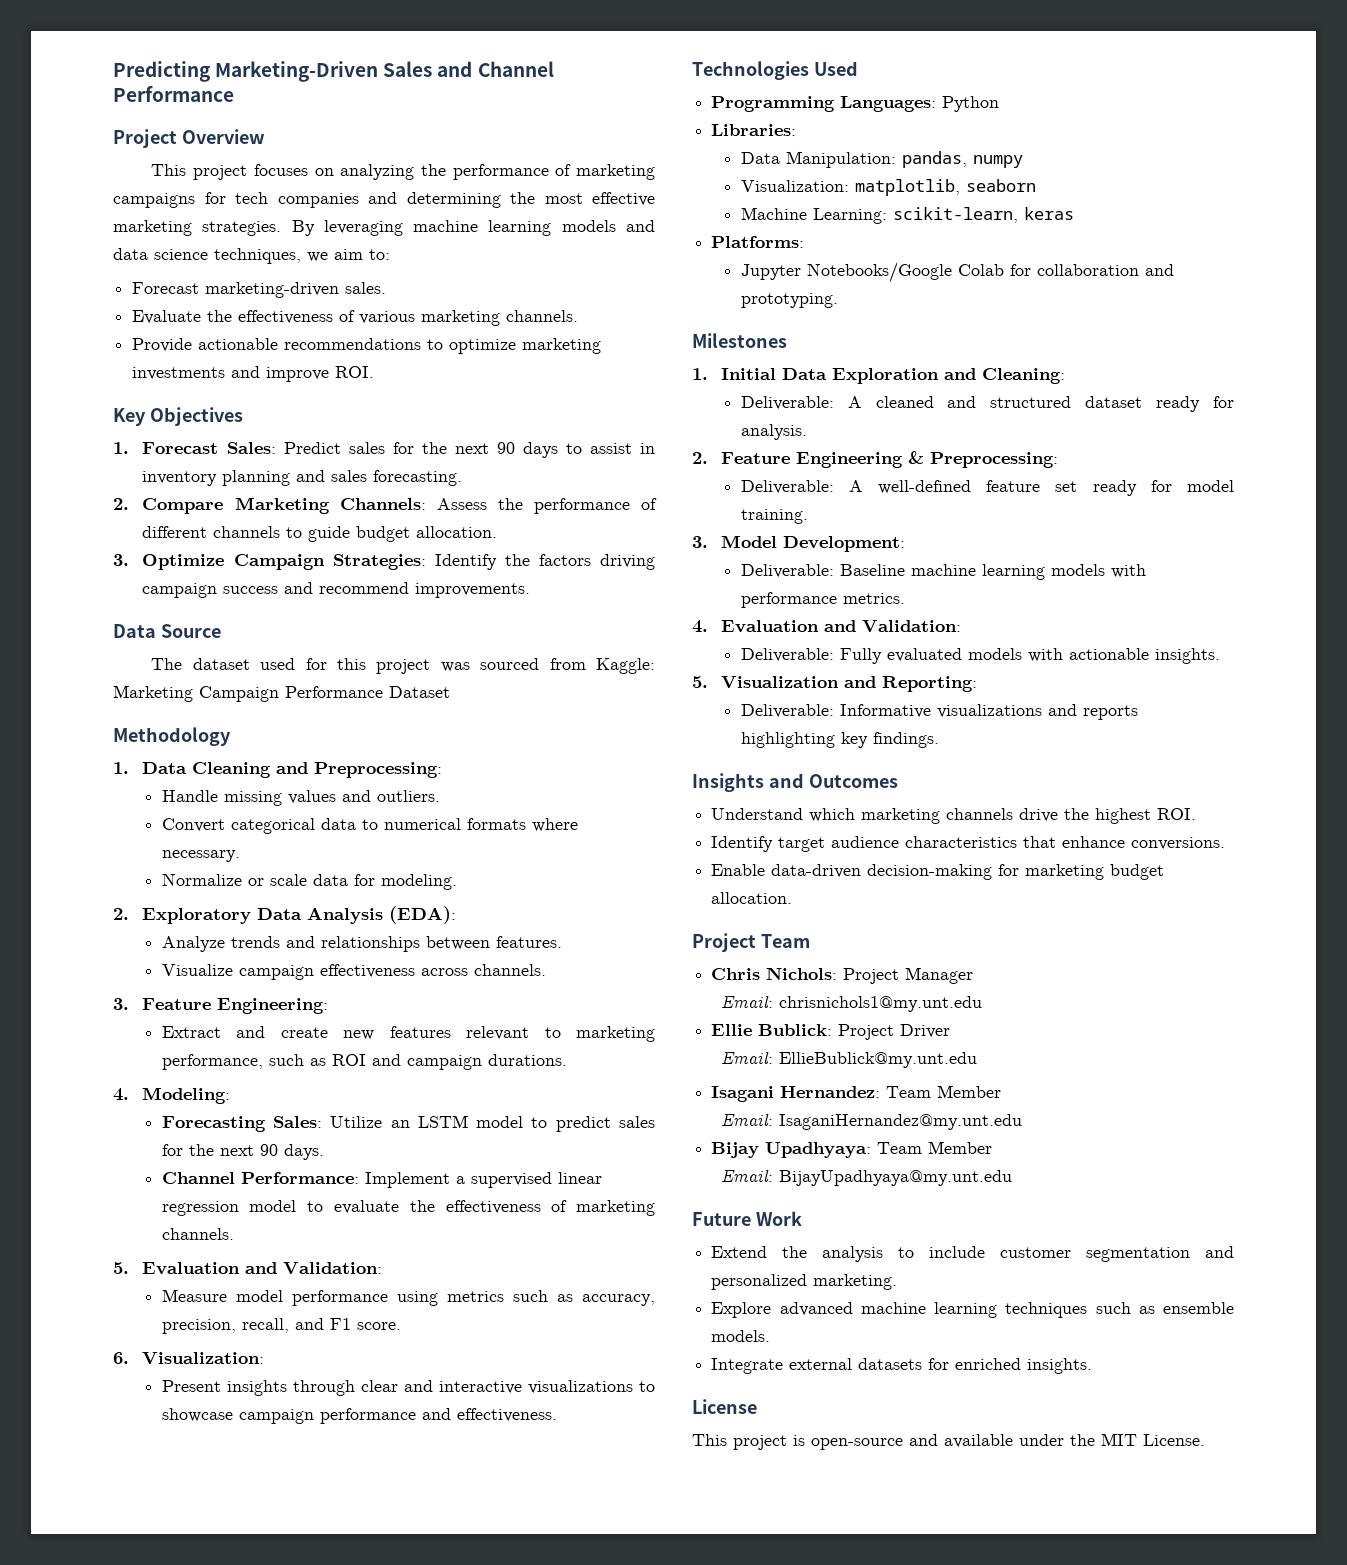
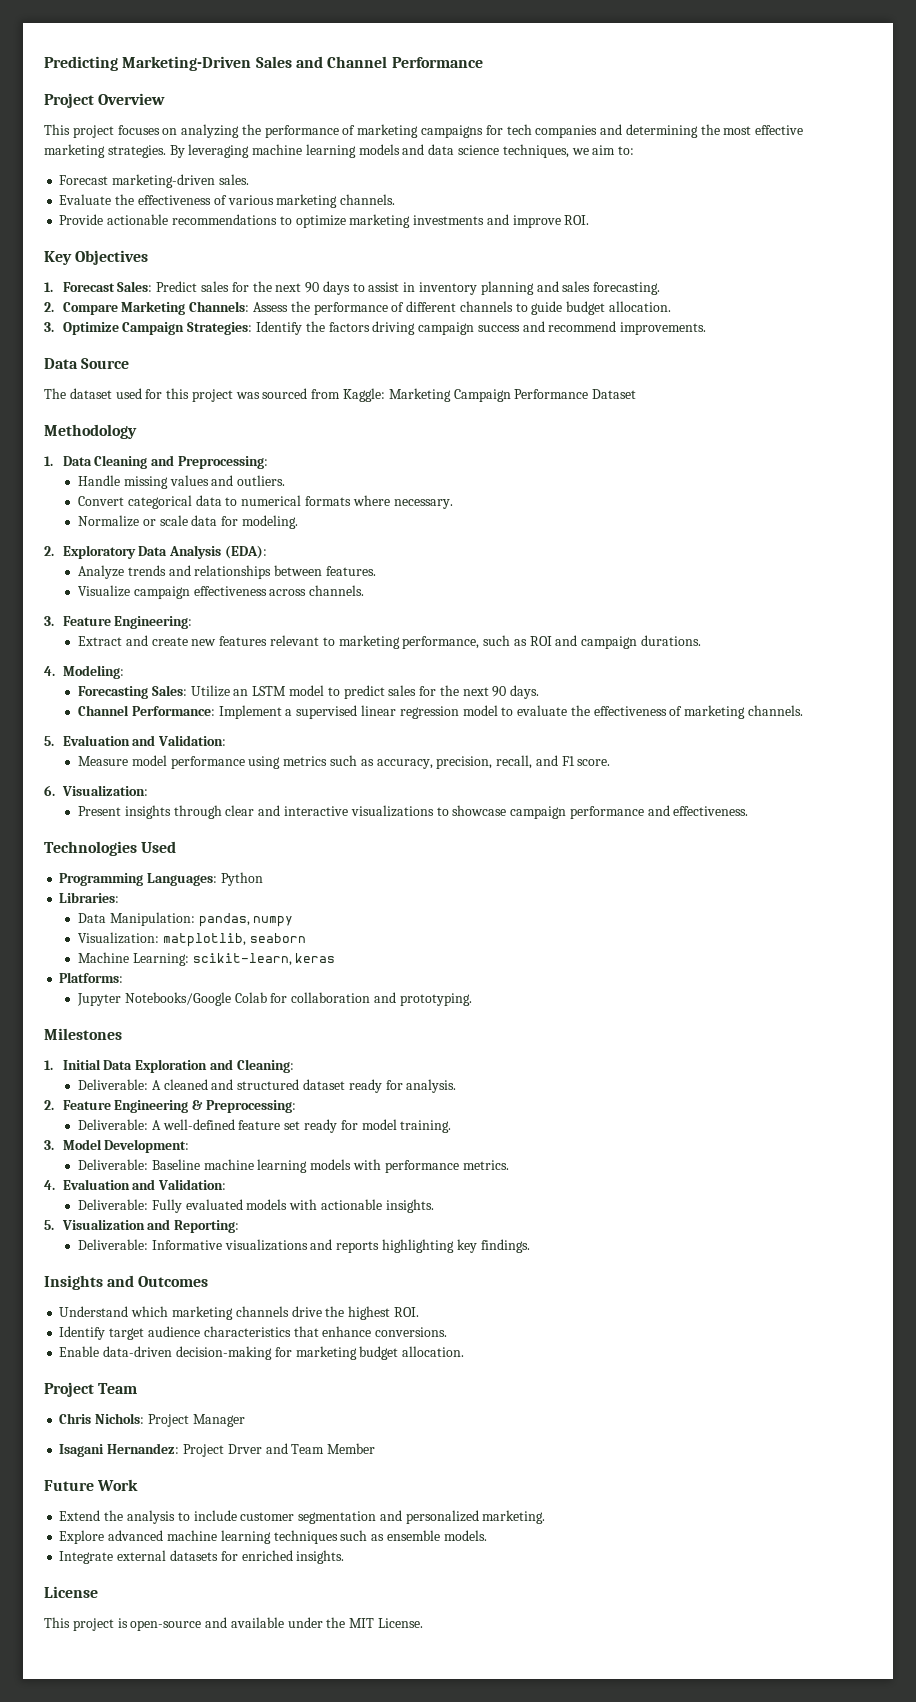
- Email: chrisnichols1@my.unt.edu
- Ellie Bublick: Project Driver
- Email: EllieBublick@my.unt.edu
- Isagani Hernandez: Team Member
- Email: IsaganiHernandez@my.unt.edu
- Bijay Upadhyaya: Team Member
- Email: BijayUpadhyaya@my.unt.edu
+ Isagani Hernandez: Project Drver and Team Member

